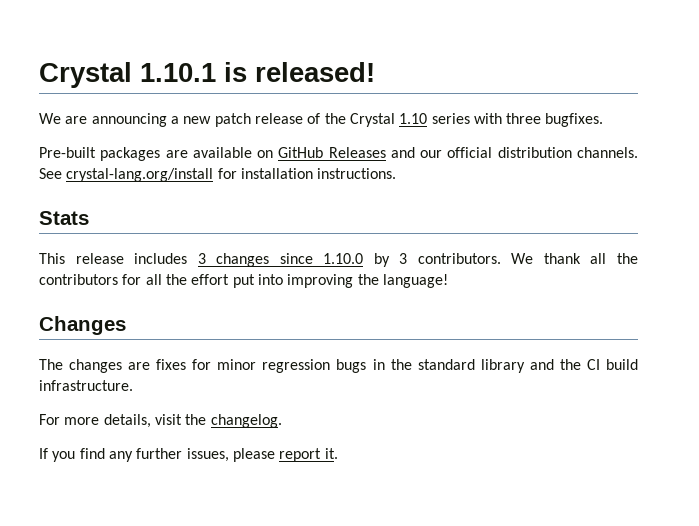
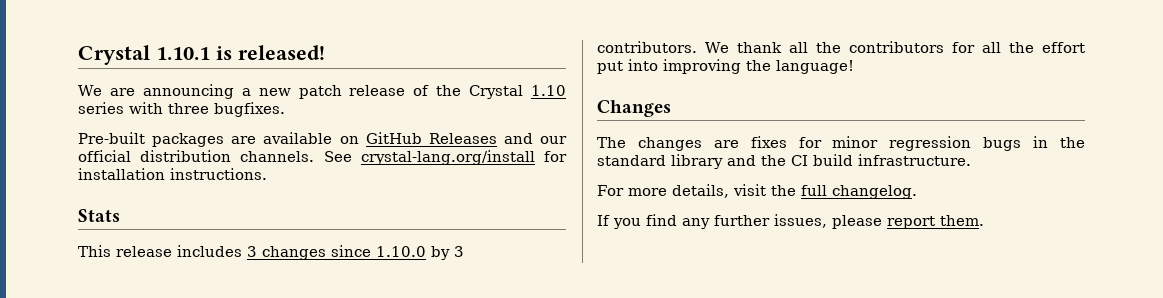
- For more details, visit the changelog.
+ For more details, visit the full changelog.
- If you find any further issues, please report it.
+ If you find any further issues, please report them.

